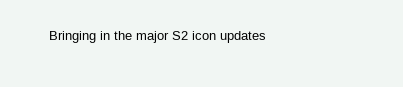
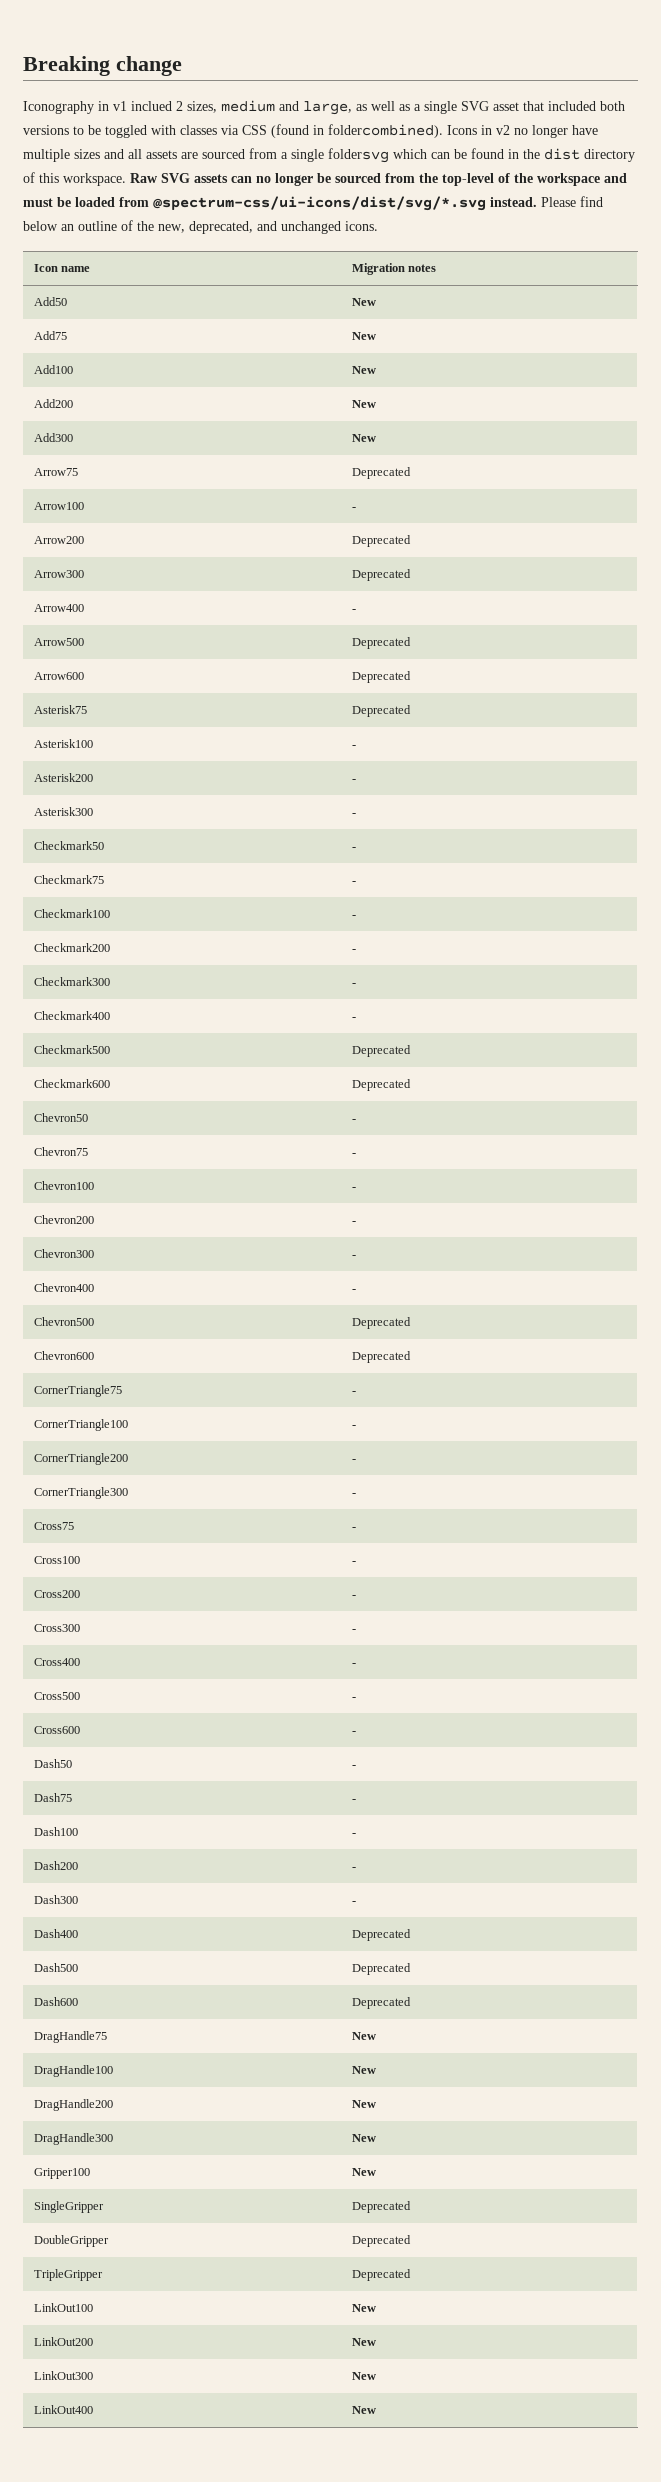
- Bringing in the major S2 icon updates
+ Breaking change
+ Iconography in v1 inclued 2 sizes, medium and large, as well as a single SVG asset that included both versions to be toggled with classes via CSS (found in foldercombined). Icons in v2 no longer have multiple sizes and all assets are sourced from a single foldersvg which can be found in the dist directory of this workspace. Raw SVG assets can no longer be sourced from the top-level of the workspace and must be loaded from @spectrum-css/ui-icons/dist/svg/*.svg instead. Please find below an outline of the new, deprecated, and unchanged icons.
+ Icon name | Migration notes
+ Add50 | New
+ Add75 | New
+ Add100 | New
+ Add200 | New
+ Add300 | New
+ Arrow75 | Deprecated
+ Arrow100 | -
+ Arrow200 | Deprecated
+ Arrow300 | Deprecated
+ Arrow400 | -
+ Arrow500 | Deprecated
+ Arrow600 | Deprecated
+ Asterisk75 | Deprecated
+ Asterisk100 | -
+ Asterisk200 | -
+ Asterisk300 | -
+ Checkmark50 | -
+ Checkmark75 | -
+ Checkmark100 | -
+ Checkmark200 | -
+ Checkmark300 | -
+ Checkmark400 | -
+ Checkmark500 | Deprecated
+ Checkmark600 | Deprecated
+ Chevron50 | -
+ Chevron75 | -
+ Chevron100 | -
+ Chevron200 | -
+ Chevron300 | -
+ Chevron400 | -
+ Chevron500 | Deprecated
+ Chevron600 | Deprecated
+ CornerTriangle75 | -
+ CornerTriangle100 | -
+ CornerTriangle200 | -
+ CornerTriangle300 | -
+ Cross75 | -
+ Cross100 | -
+ Cross200 | -
+ Cross300 | -
+ Cross400 | -
+ Cross500 | -
+ Cross600 | -
+ Dash50 | -
+ Dash75 | -
+ Dash100 | -
+ Dash200 | -
+ Dash300 | -
+ Dash400 | Deprecated
+ Dash500 | Deprecated
+ Dash600 | Deprecated
+ DragHandle75 | New
+ DragHandle100 | New
+ DragHandle200 | New
+ DragHandle300 | New
+ Gripper100 | New
+ SingleGripper | Deprecated
+ DoubleGripper | Deprecated
+ TripleGripper | Deprecated
+ LinkOut100 | New
+ LinkOut200 | New
+ LinkOut300 | New
+ LinkOut400 | New

